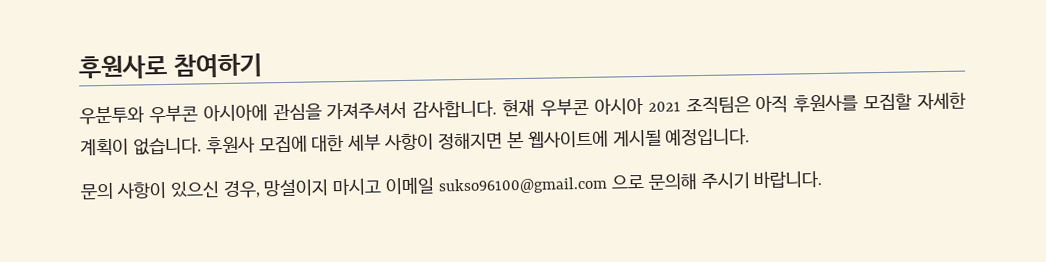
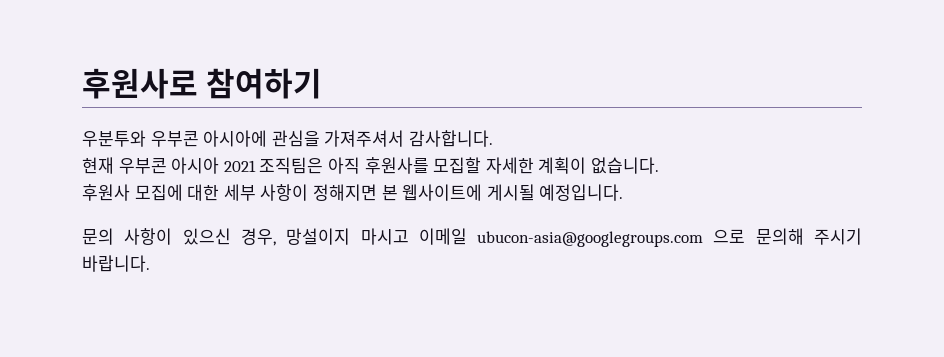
- 우분투와 우부콘 아시아에 관심을 가져주셔서 감사합니다. 현재 우부콘 아시아 2021 조직팀은 아직 후원사를 모집할 자세한 계획이 없습니다. 후원사 모집에 대한 세부 사항이 정해지면 본 웹사이트에 게시될 예정입니다.
+ 우분투와 우부콘 아시아에 관심을 가져주셔서 감사합니다.
+ 현재 우부콘 아시아 2021 조직팀은 아직 후원사를 모집할 자세한 계획이 없습니다.
+ 후원사 모집에 대한 세부 사항이 정해지면 본 웹사이트에 게시될 예정입니다.
- 문의 사항이 있으신 경우, 망설이지 마시고 이메일 sukso96100@gmail.com 으로 문의해 주시기 바랍니다.
+ 문의 사항이 있으신 경우, 망설이지 마시고 이메일 ubucon-asia@googlegroups.com 으로 문의해 주시기 바랍니다.

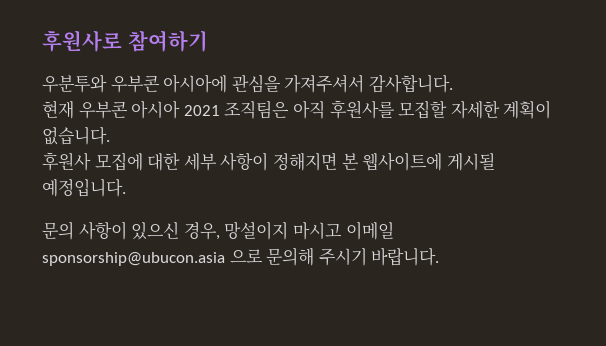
- 문의 사항이 있으신 경우, 망설이지 마시고 이메일 ubucon-asia@googlegroups.com 으로 문의해 주시기 바랍니다.
+ 문의 사항이 있으신 경우, 망설이지 마시고 이메일 sponsorship@ubucon.asia 으로 문의해 주시기 바랍니다.

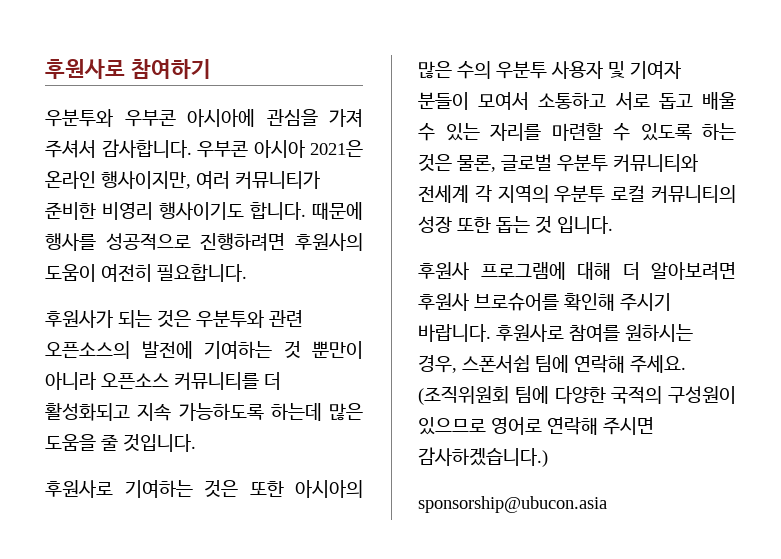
- 우분투와 우부콘 아시아에 관심을 가져주셔서 감사합니다.
- 현재 우부콘 아시아 2021 조직팀은 아직 후원사를 모집할 자세한 계획이 없습니다.
- 후원사 모집에 대한 세부 사항이 정해지면 본 웹사이트에 게시될 예정입니다.
- 문의 사항이 있으신 경우, 망설이지 마시고 이메일 sponsorship@ubucon.asia 으로 문의해 주시기 바랍니다.
+ 우분투와 우부콘 아시아에 관심을 가져 주셔서 감사합니다. 우부콘 아시아 2021은 온라인 행사이지만, 여러 커뮤니티가 준비한 비영리 행사이기도 합니다. 때문에 행사를 성공적으로 진행하려면 후원사의 도움이 여전히 필요합니다.
+ 후원사가 되는 것은 우분투와 관련 오픈소스의 발전에 기여하는 것 뿐만이 아니라 오픈소스 커뮤니티를 더 활성화되고 지속 가능하도록 하는데 많은 도움을 줄 것입니다.
+ 후원사로 기여하는 것은 또한 아시아의 많은 수의 우분투 사용자 및 기여자 분들이 모여서 소통하고 서로 돕고 배울 수 있는 자리를 마련할 수 있도록 하는 것은 물론, 글로벌 우분투 커뮤니티와 전세계 각 지역의 우분투 로컬 커뮤니티의 성장 또한 돕는 것 입니다.
+ 후원사 프로그램에 대해 더 알아보려면 후원사 브로슈어를 확인해 주시기 바랍니다. 후원사로 참여를 원하시는 경우, 스폰서쉽 팀에 연락해 주세요. (조직위원회 팀에 다양한 국적의 구성원이 있으므로 영어로 연락해 주시면 감사하겠습니다.)
+ sponsorship@ubucon.asia

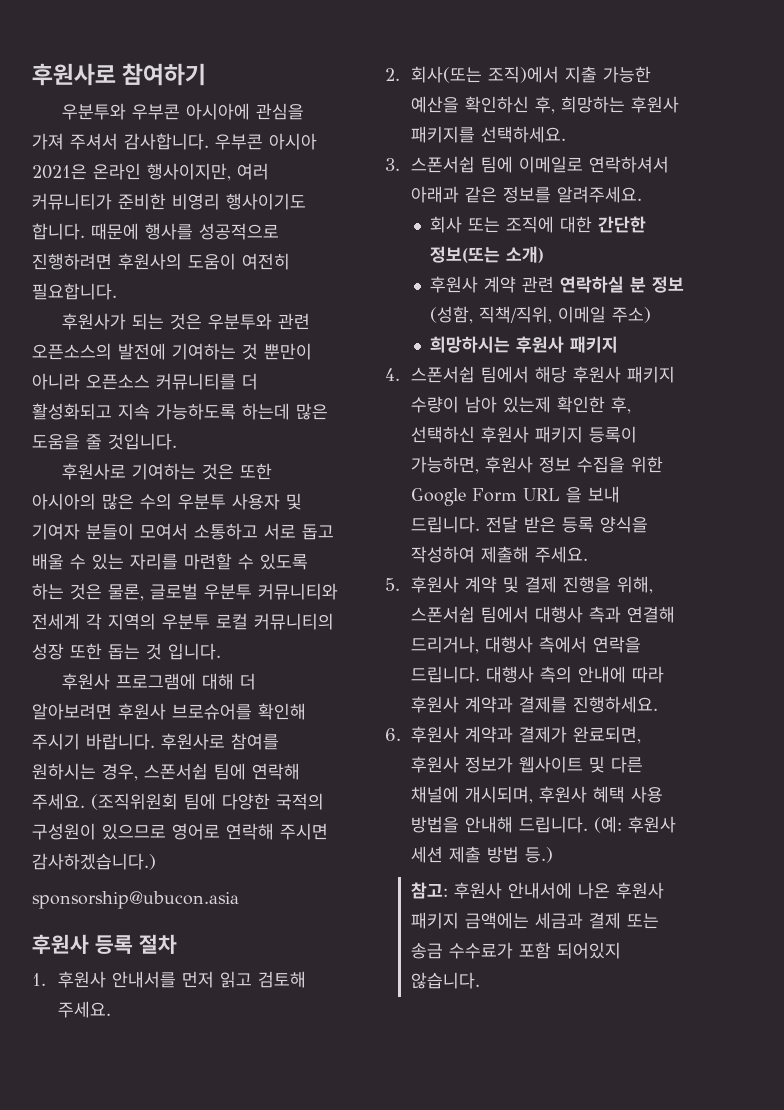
+ 후원사 등록 절차
+ 1. 후원사 안내서를 먼저 읽고 검토해 주세요.
+ 2. 회사(또는 조직)에서 지출 가능한 예산을 확인하신 후, 희망하는 후원사 패키지를 선택하세요.
+ 3. 스폰서쉽 팀에 이메일로 연락하셔서 아래과 같은 정보를 알려주세요.
+ 회사 또는 조직에 대한 간단한 정보(또는 소개)
+ 후원사 계약 관련 연락하실 분 정보 (성함, 직책/직위, 이메일 주소)
+ 희망하시는 후원사 패키지
+ 4. 스폰서쉽 팀에서 해당 후원사 패키지 수량이 남아 있는제 확인한 후, 선택하신 후원사 패키지 등록이 가능하면, 후원사 정보 수집을 위한 Google Form URL 을 보내 드립니다. 전달 받은 등록 양식을 작성하여 제출해 주세요.
+ 5. 후원사 계약 및 결제 진행을 위해, 스폰서쉽 팀에서 대행사 측과 연결해 드리거나, 대행사 측에서 연락을 드립니다. 대행사 측의 안내에 따라 후원사 계약과 결제를 진행하세요.
+ 6. 후원사 계약과 결제가 완료되면, 후원사 정보가 웹사이트 및 다른 채널에 개시되며, 후원사 혜택 사용 방법을 안내해 드립니다. (예: 후원사 세션 제출 방법 등.)
+ 참고: 후원사 안내서에 나온 후원사 패키지 금액에는 세금과 결제 또는 송금 수수료가 포함 되어있지 않습니다.

